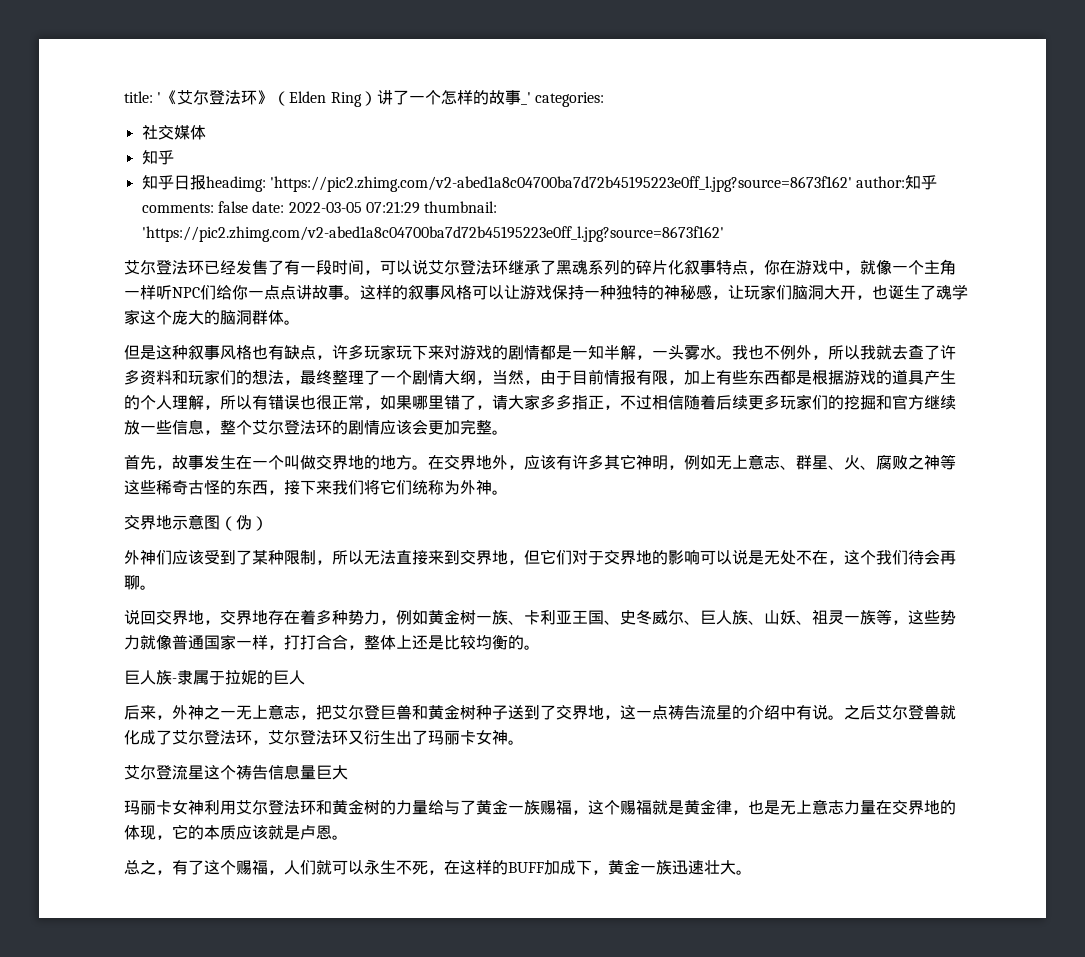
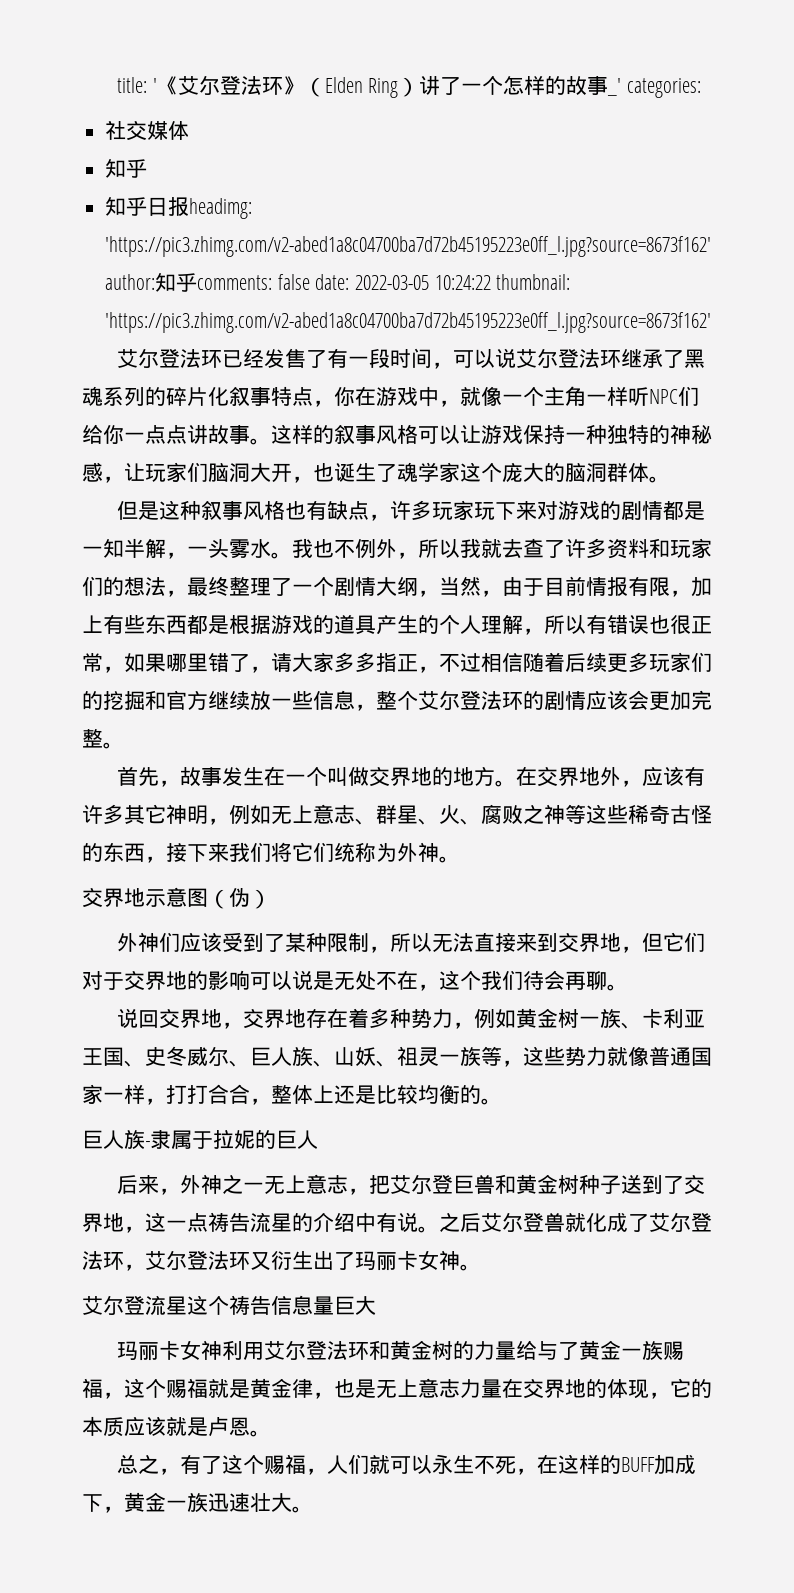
- 知乎日报headimg: 'https://pic2.zhimg.com/v2-abed1a8c04700ba7d72b45195223e0ff_l.jpg?source=8673f162' author:知乎comments: false date: 2022-03-05 07:21:29 thumbnail: 'https://pic2.zhimg.com/v2-abed1a8c04700ba7d72b45195223e0ff_l.jpg?source=8673f162'
+ 知乎日报headimg: 'https://pic3.zhimg.com/v2-abed1a8c04700ba7d72b45195223e0ff_l.jpg?source=8673f162' author:知乎comments: false date: 2022-03-05 10:24:22 thumbnail: 'https://pic3.zhimg.com/v2-abed1a8c04700ba7d72b45195223e0ff_l.jpg?source=8673f162'

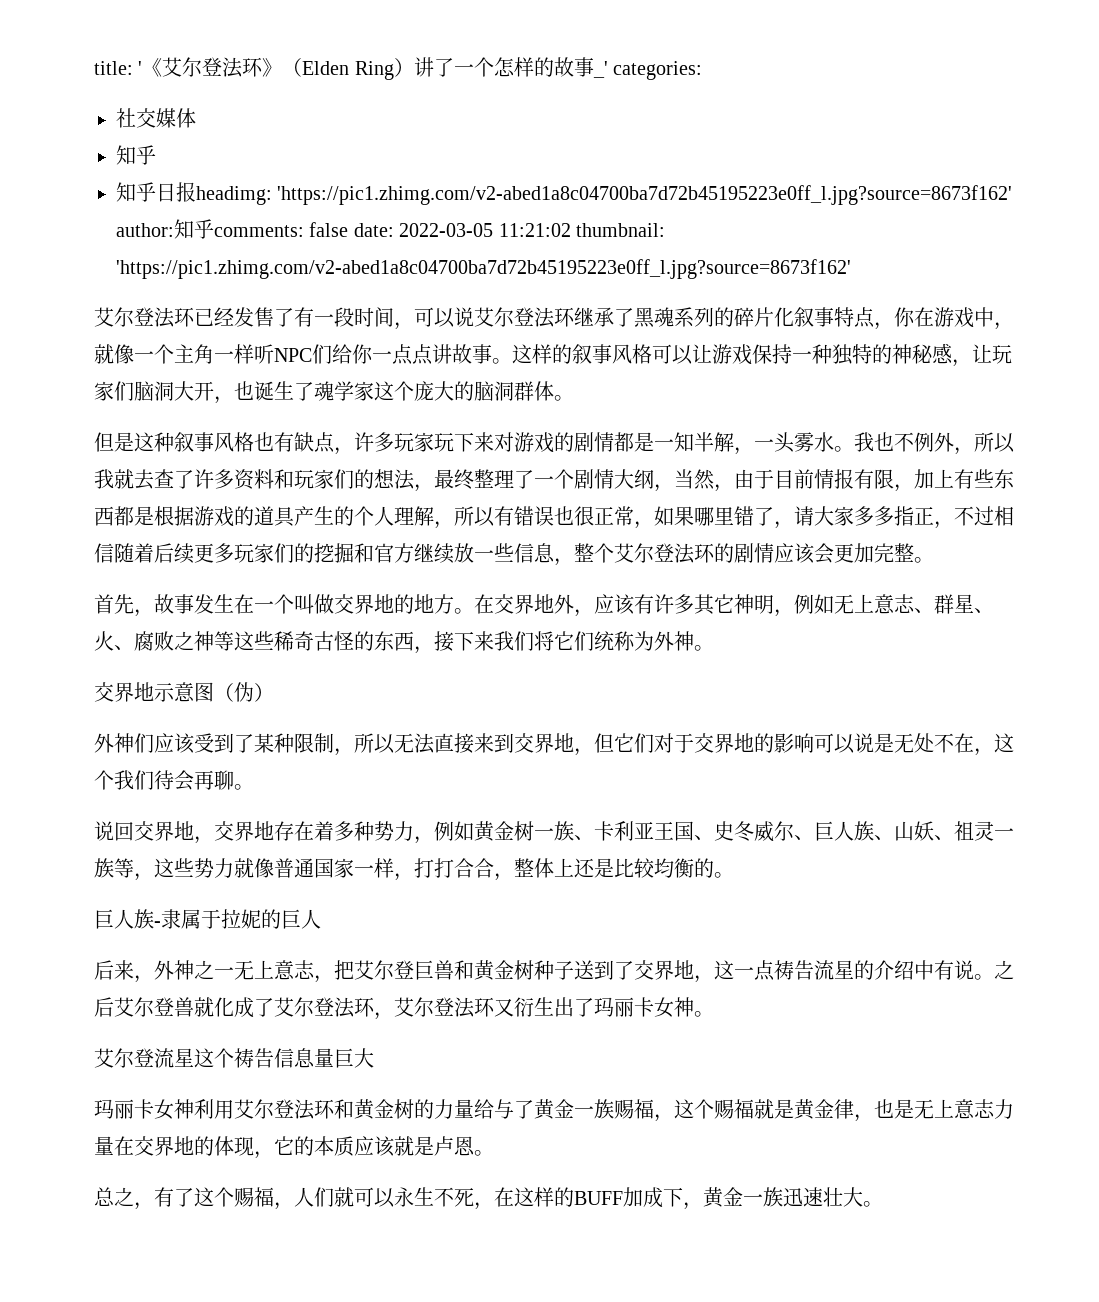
- 知乎日报headimg: 'https://pic3.zhimg.com/v2-abed1a8c04700ba7d72b45195223e0ff_l.jpg?source=8673f162' author:知乎comments: false date: 2022-03-05 10:24:22 thumbnail: 'https://pic3.zhimg.com/v2-abed1a8c04700ba7d72b45195223e0ff_l.jpg?source=8673f162'
+ 知乎日报headimg: 'https://pic1.zhimg.com/v2-abed1a8c04700ba7d72b45195223e0ff_l.jpg?source=8673f162' author:知乎comments: false date: 2022-03-05 11:21:02 thumbnail: 'https://pic1.zhimg.com/v2-abed1a8c04700ba7d72b45195223e0ff_l.jpg?source=8673f162'

